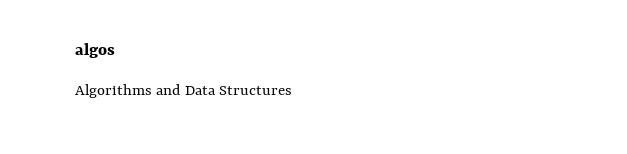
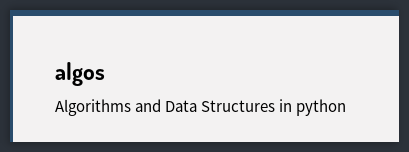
- Algorithms and Data Structures
+ Algorithms and Data Structures in python

